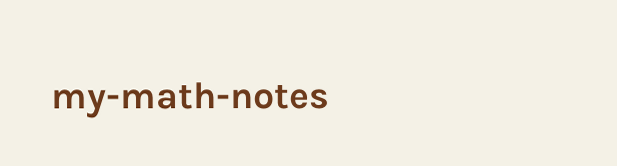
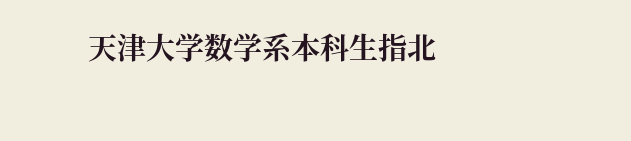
- my-math-notes
+ 天津大学数学系本科生指北

